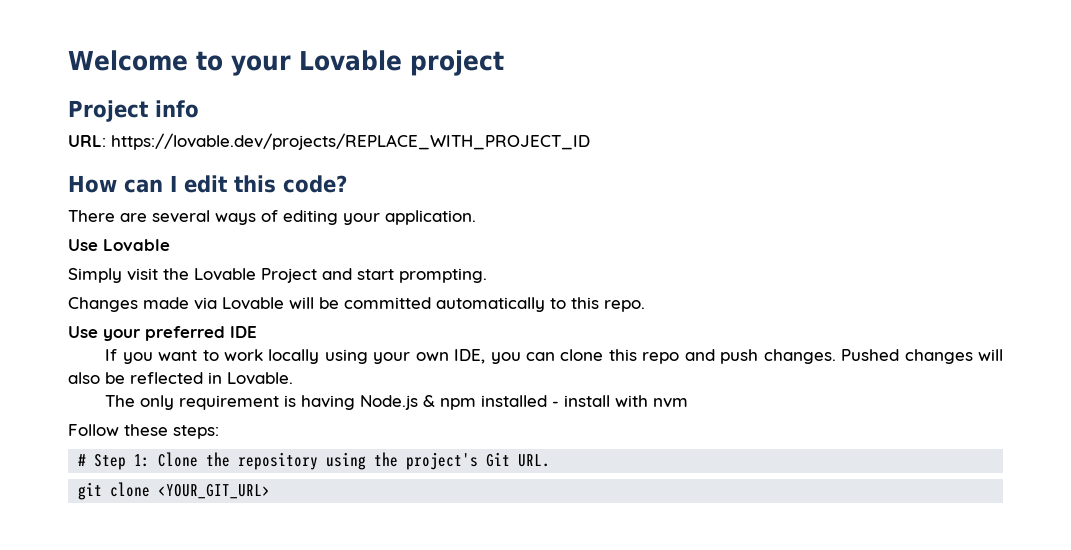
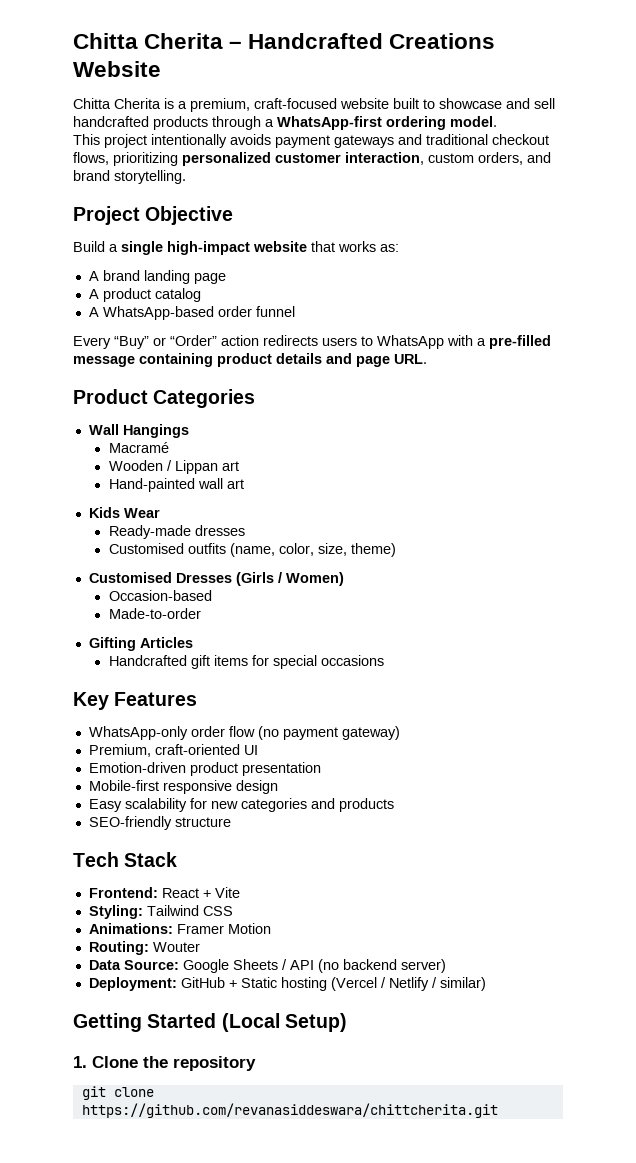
- Welcome to your Lovable project
- Project info
- URL: https://lovable.dev/projects/REPLACE_WITH_PROJECT_ID
- How can I edit this code?
- There are several ways of editing your application.
- Use Lovable
- Simply visit the Lovable Project and start prompting.
- Changes made via Lovable will be committed automatically to this repo.
- Use your preferred IDE
- If you want to work locally using your own IDE, you can clone this repo and push changes. Pushed changes will also be reflected in Lovable.
- The only requirement is having Node.js & npm installed - install with nvm
- Follow these steps:
- # Step 1: Clone the repository using the project's Git URL.
+ Chitta Cherita – Handcrafted Creations Website
+ Chitta Cherita is a premium, craft-focused website built to showcase and sell handcrafted products through a WhatsApp-first ordering model.
+ This project intentionally avoids payment gateways and traditional checkout flows, prioritizing personalized customer interaction, custom orders, and brand storytelling.
+ Project Objective
+ Build a single high-impact website that works as:
+ A brand landing page
+ A product catalog
+ A WhatsApp-based order funnel
+ Every “Buy” or “Order” action redirects users to WhatsApp with a pre-filled message containing product details and page URL.
+ Product Categories
+ Wall Hangings
+ Macramé
+ Wooden / Lippan art
+ Hand-painted wall art
+ Kids Wear
+ Ready-made dresses
+ Customised outfits (name, color, size, theme)
+ Customised Dresses (Girls / Women)
+ Occasion-based
+ Made-to-order
+ Gifting Articles
+ Handcrafted gift items for special occasions
+ Key Features
+ WhatsApp-only order flow (no payment gateway)
+ Premium, craft-oriented UI
+ Emotion-driven product presentation
+ Mobile-first responsive design
+ Easy scalability for new categories and products
+ SEO-friendly structure
+ Tech Stack
+ Frontend: React + Vite
+ Styling: Tailwind CSS
+ Animations: Framer Motion
+ Routing: Wouter
+ Data Source: Google Sheets / API (no backend server)
+ Deployment: GitHub + Static hosting (Vercel / Netlify / similar)
+ Getting Started (Local Setup)
+ 1. Clone the repository
- git clone <YOUR_GIT_URL>
+ git clone https://github.com/revanasiddeswara/chittcherita.git

